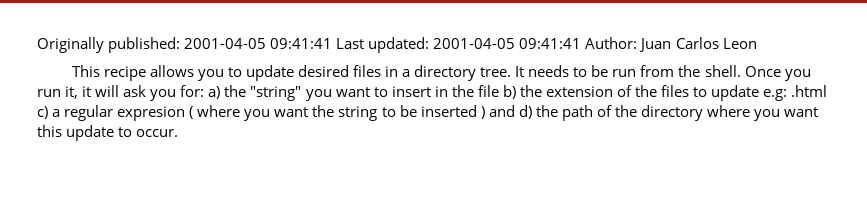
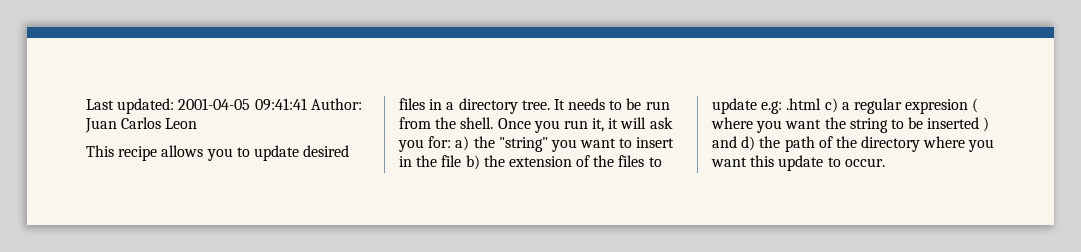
- Originally published: 2001-04-05 09:41:41 Last updated: 2001-04-05 09:41:41 Author: Juan Carlos Leon
+ Last updated: 2001-04-05 09:41:41 Author: Juan Carlos Leon

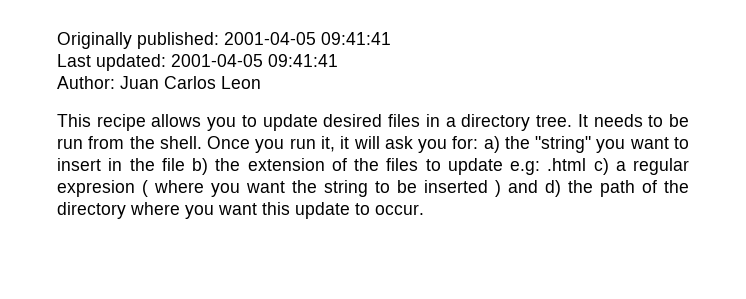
+ Originally published: 2001-04-05 09:41:41
- Last updated: 2001-04-05 09:41:41 Author: Juan Carlos Leon
+ Last updated: 2001-04-05 09:41:41
+ Author: Juan Carlos Leon

